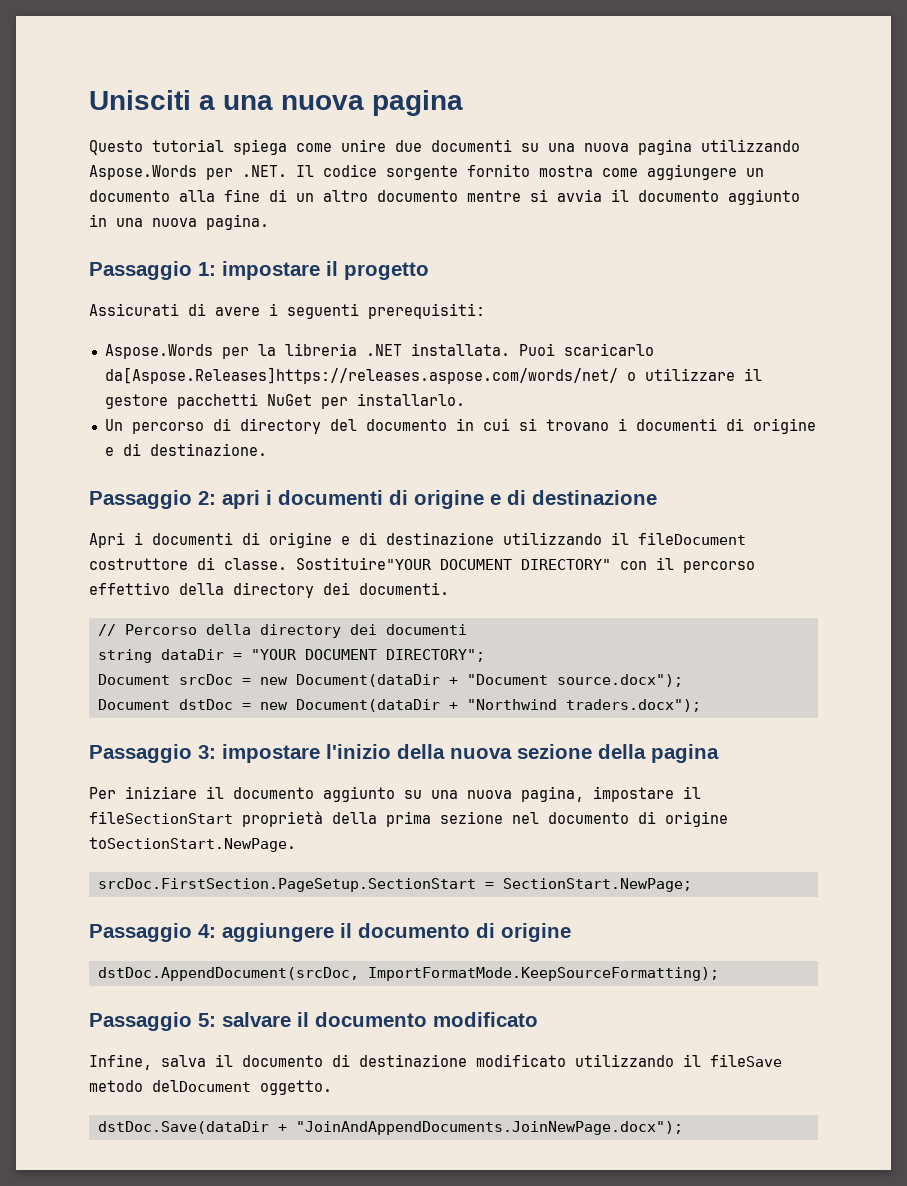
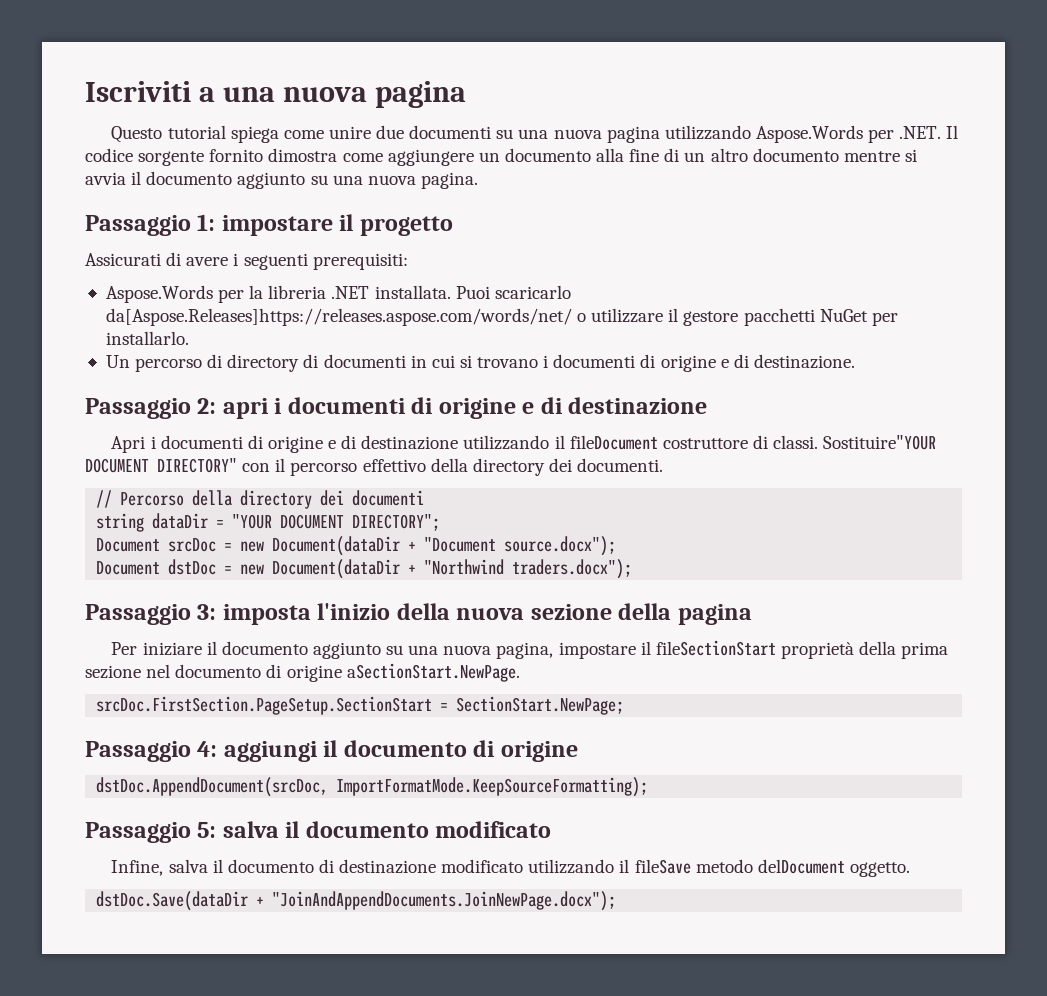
- Unisciti a una nuova pagina
+ Iscriviti a una nuova pagina
- Questo tutorial spiega come unire due documenti su una nuova pagina utilizzando Aspose.Words per .NET. Il codice sorgente fornito mostra come aggiungere un documento alla fine di un altro documento mentre si avvia il documento aggiunto in una nuova pagina.
+ Questo tutorial spiega come unire due documenti su una nuova pagina utilizzando Aspose.Words per .NET. Il codice sorgente fornito dimostra come aggiungere un documento alla fine di un altro documento mentre si avvia il documento aggiunto su una nuova pagina.
- Un percorso di directory del documento in cui si trovano i documenti di origine e di destinazione.
+ Un percorso di directory di documenti in cui si trovano i documenti di origine e di destinazione.
- Apri i documenti di origine e di destinazione utilizzando il fileDocument costruttore di classe.
+ Apri i documenti di origine e di destinazione utilizzando il fileDocument costruttore di classi.
- Passaggio 3: impostare l'inizio della nuova sezione della pagina
+ Passaggio 3: imposta l'inizio della nuova sezione della pagina
- Per iniziare il documento aggiunto su una nuova pagina, impostare il fileSectionStart proprietà della prima sezione nel documento di origine toSectionStart.NewPage.
+ Per iniziare il documento aggiunto su una nuova pagina, impostare il fileSectionStart proprietà della prima sezione nel documento di origine aSectionStart.NewPage.
- Passaggio 4: aggiungere il documento di origine
+ Passaggio 4: aggiungi il documento di origine
- Passaggio 5: salvare il documento modificato
+ Passaggio 5: salva il documento modificato

